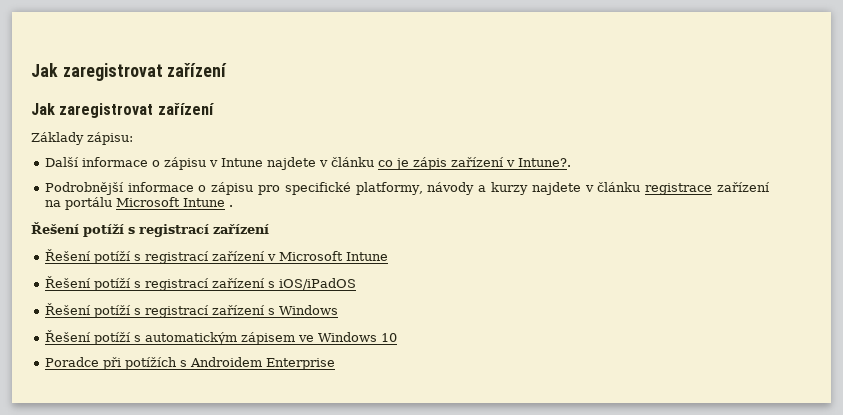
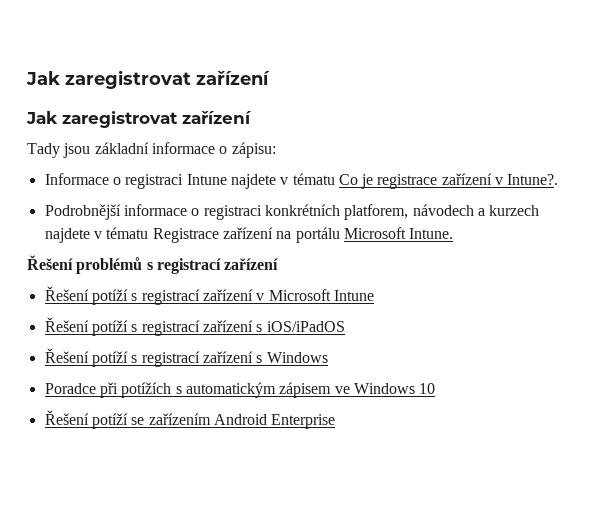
- Základy zápisu:
- Další informace o zápisu v Intune najdete v článku co je zápis zařízení v Intune?.
+ Tady jsou základní informace o zápisu:
+ Informace o registraci Intune najdete v tématu Co je registrace zařízení v Intune?.
- Podrobnější informace o zápisu pro specifické platformy, návody a kurzy najdete v článku registrace zařízení na portálu Microsoft Intune .
- Řešení potíží s registrací zařízení
+ Podrobnější informace o registraci konkrétních platforem, návodech a kurzech najdete v tématu Registrace zařízení na portálu Microsoft Intune.
+ Řešení problémů s registrací zařízení
- Řešení potíží s automatickým zápisem ve Windows 10
+ Poradce při potížích s automatickým zápisem ve Windows 10
- Poradce při potížích s Androidem Enterprise
+ Řešení potíží se zařízením Android Enterprise

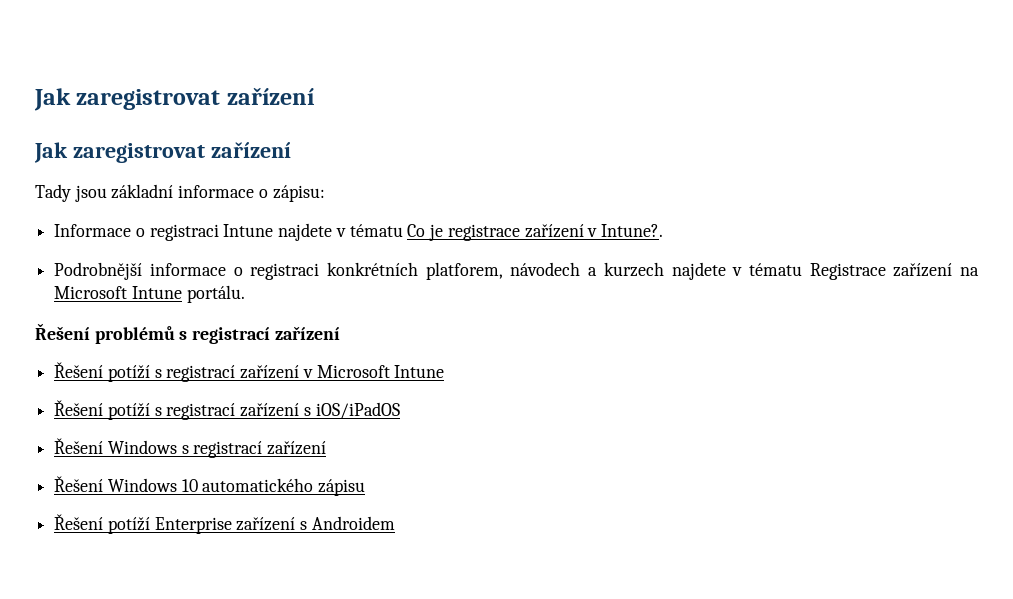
- Podrobnější informace o registraci konkrétních platforem, návodech a kurzech najdete v tématu Registrace zařízení na portálu Microsoft Intune.
+ Podrobnější informace o registraci konkrétních platforem, návodech a kurzech najdete v tématu Registrace zařízení na Microsoft Intune portálu.
- Řešení potíží s registrací zařízení s Windows
- Poradce při potížích s automatickým zápisem ve Windows 10
- Řešení potíží se zařízením Android Enterprise
+ Řešení Windows s registrací zařízení
+ Řešení Windows 10 automatického zápisu
+ Řešení potíží Enterprise zařízení s Androidem

